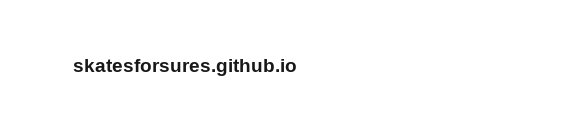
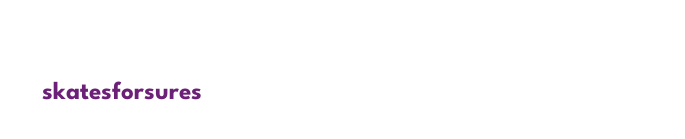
- skatesforsures.github.io
+ skatesforsures

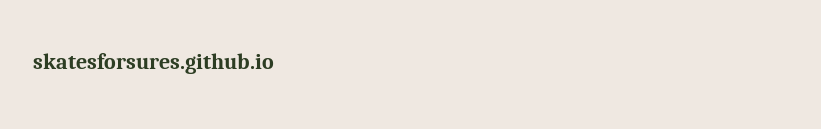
- skatesforsures
+ skatesforsures.github.io

